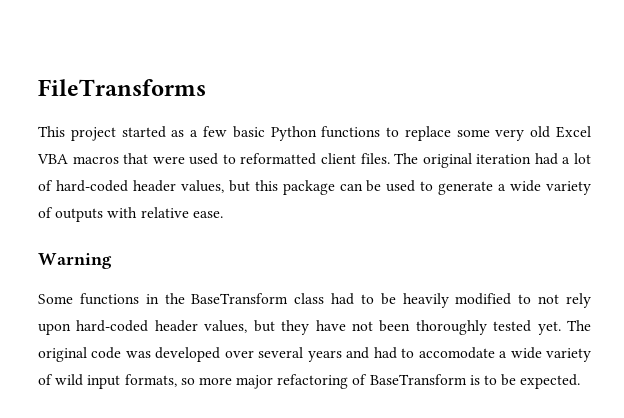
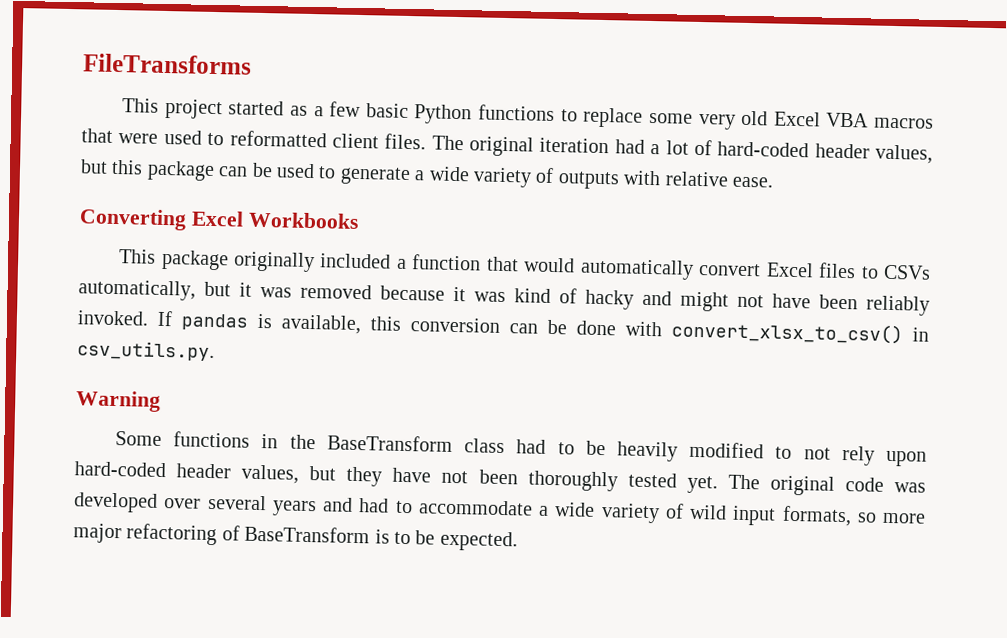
+ Converting Excel Workbooks
+ This package originally included a function that would automatically convert Excel files to CSVs automatically, but it was removed because it was kind of hacky and might not have been reliably invoked. If pandas is available, this conversion can be done with convert_xlsx_to_csv() in csv_utils.py.
- The original code was developed over several years and had to accomodate a wide variety of wild input formats, so more major refactoring of BaseTransform is to be expected.
+ The original code was developed over several years and had to accommodate a wide variety of wild input formats, so more major refactoring of BaseTransform is to be expected.

